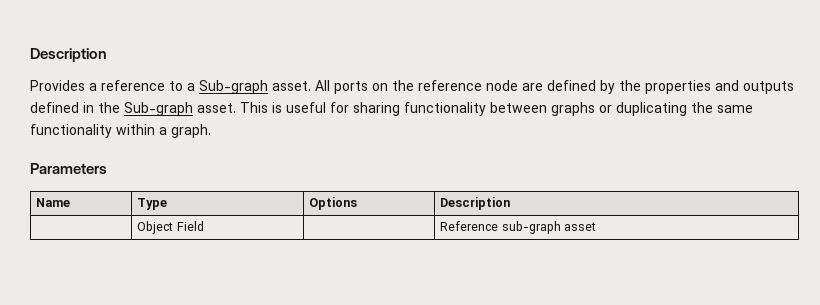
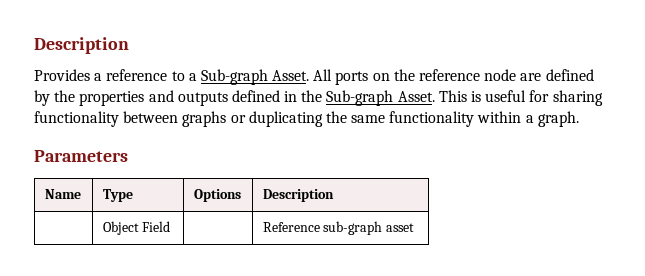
- Provides a reference to a Sub-graph asset.
+ Provides a reference to a Sub-graph Asset.
- All ports on the reference node are defined by the properties and outputs defined in the Sub-graph asset.
+ All ports on the reference node are defined by the properties and outputs defined in the Sub-graph Asset.

